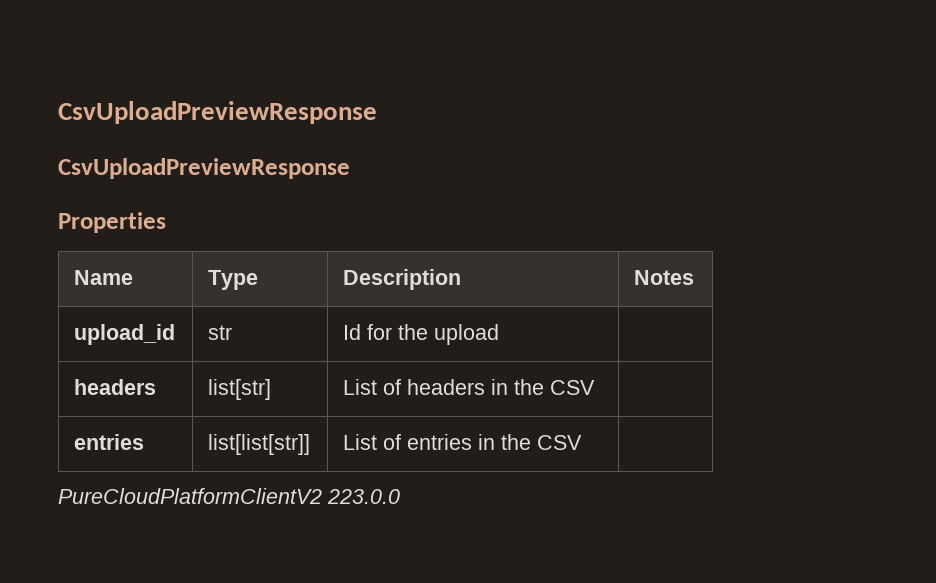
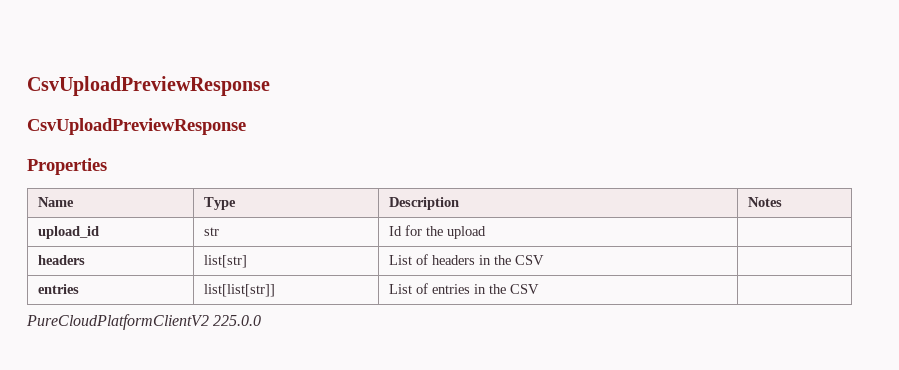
- PureCloudPlatformClientV2 223.0.0
+ PureCloudPlatformClientV2 225.0.0

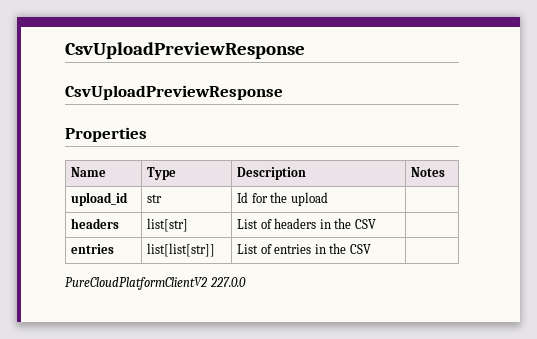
- PureCloudPlatformClientV2 225.0.0
+ PureCloudPlatformClientV2 227.0.0

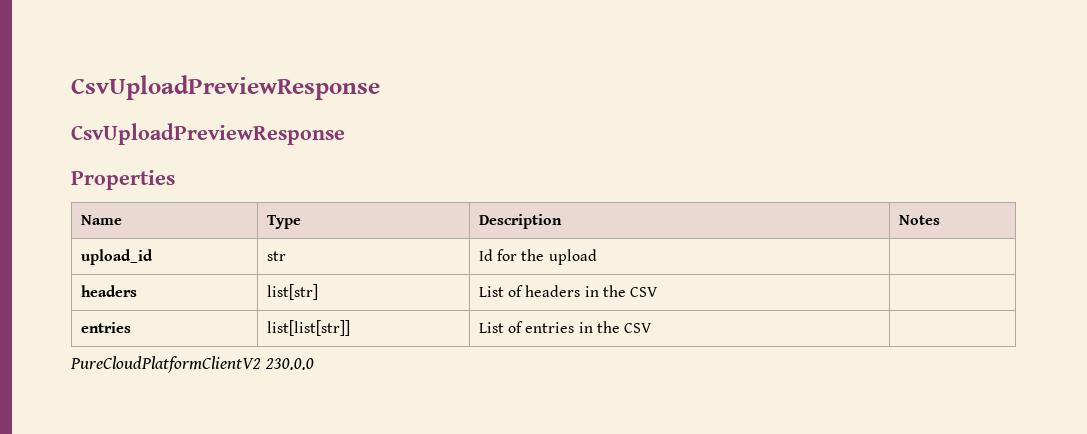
- PureCloudPlatformClientV2 227.0.0
+ PureCloudPlatformClientV2 230.0.0

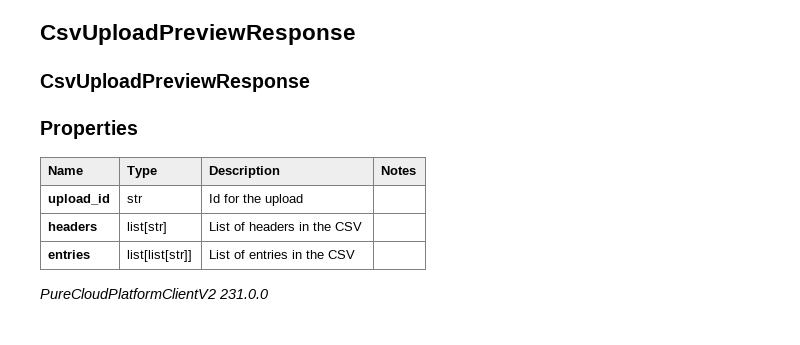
- PureCloudPlatformClientV2 230.0.0
+ PureCloudPlatformClientV2 231.0.0

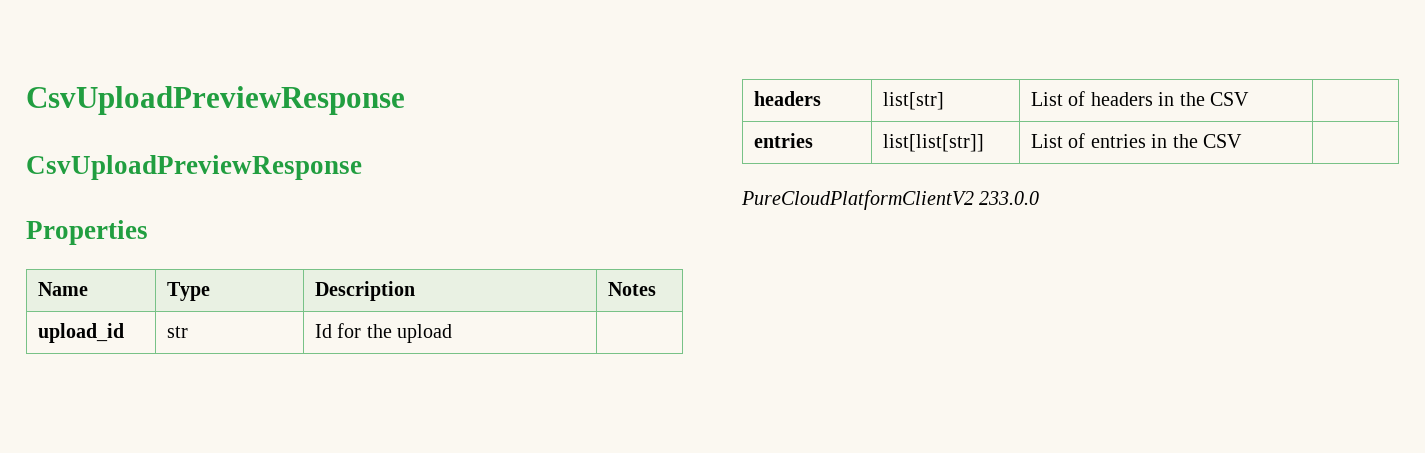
- PureCloudPlatformClientV2 231.0.0
+ PureCloudPlatformClientV2 233.0.0

